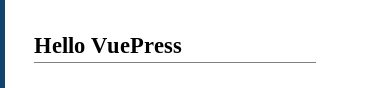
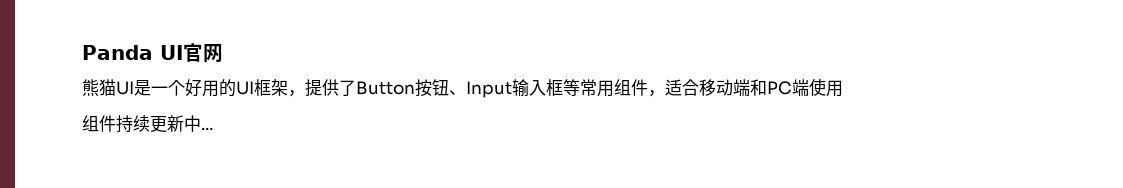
- Hello VuePress
+ Panda UI官网
+ 熊猫UI是一个好用的UI框架，提供了Button按钮、Input输入框等常用组件，适合移动端和PC端使用
+ 组件持续更新中...

